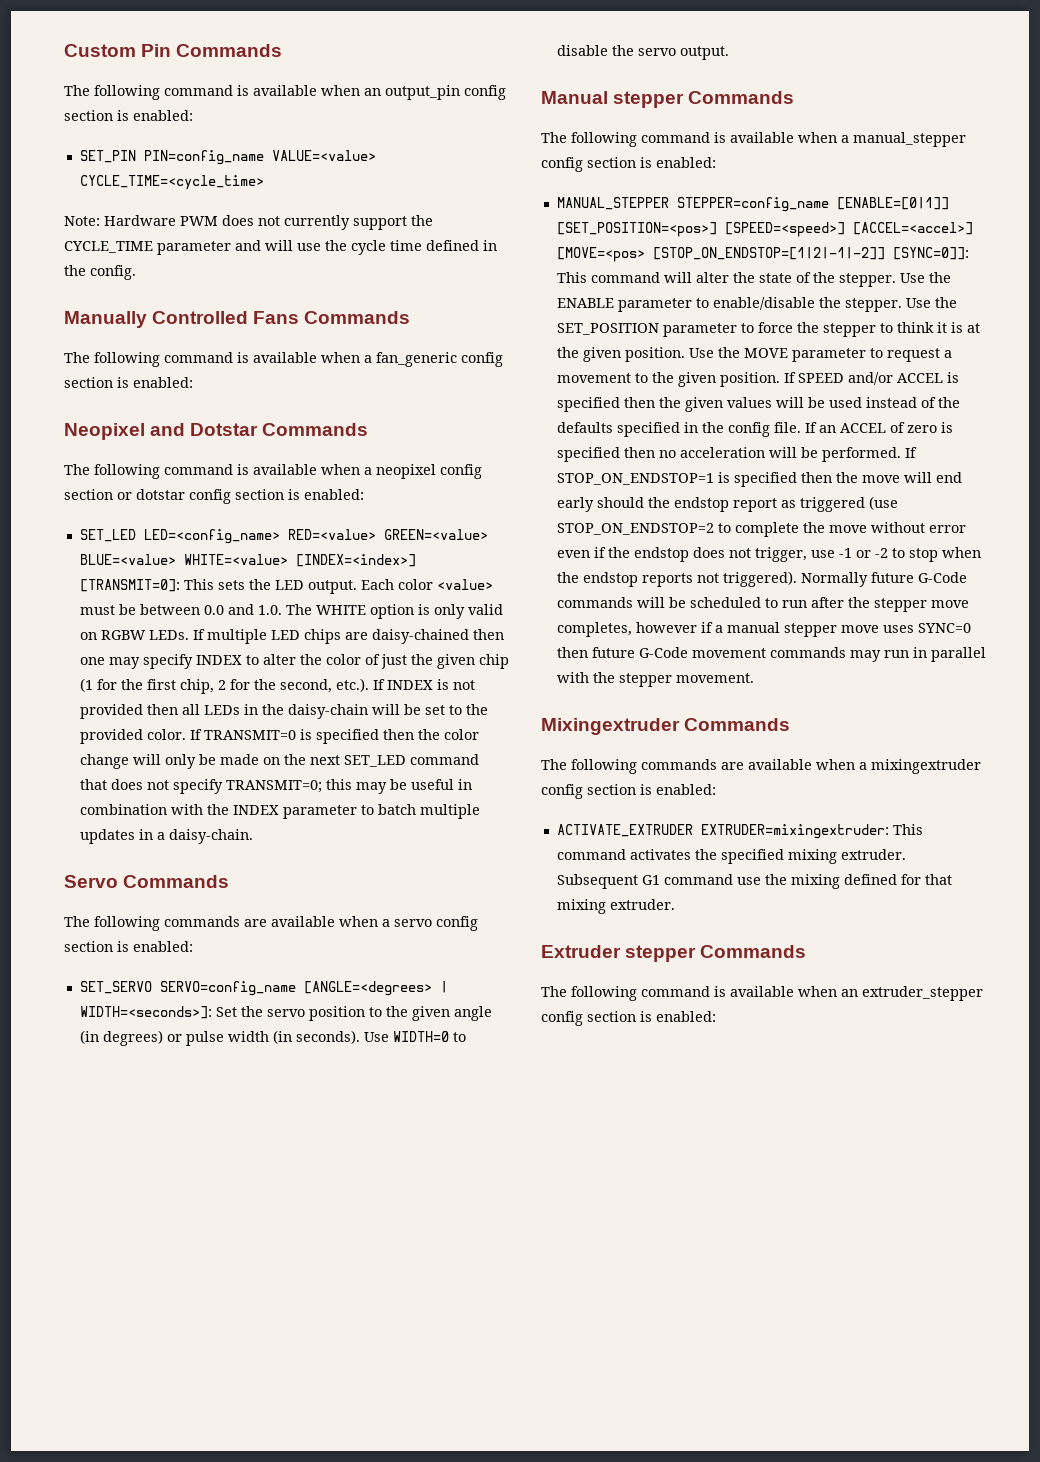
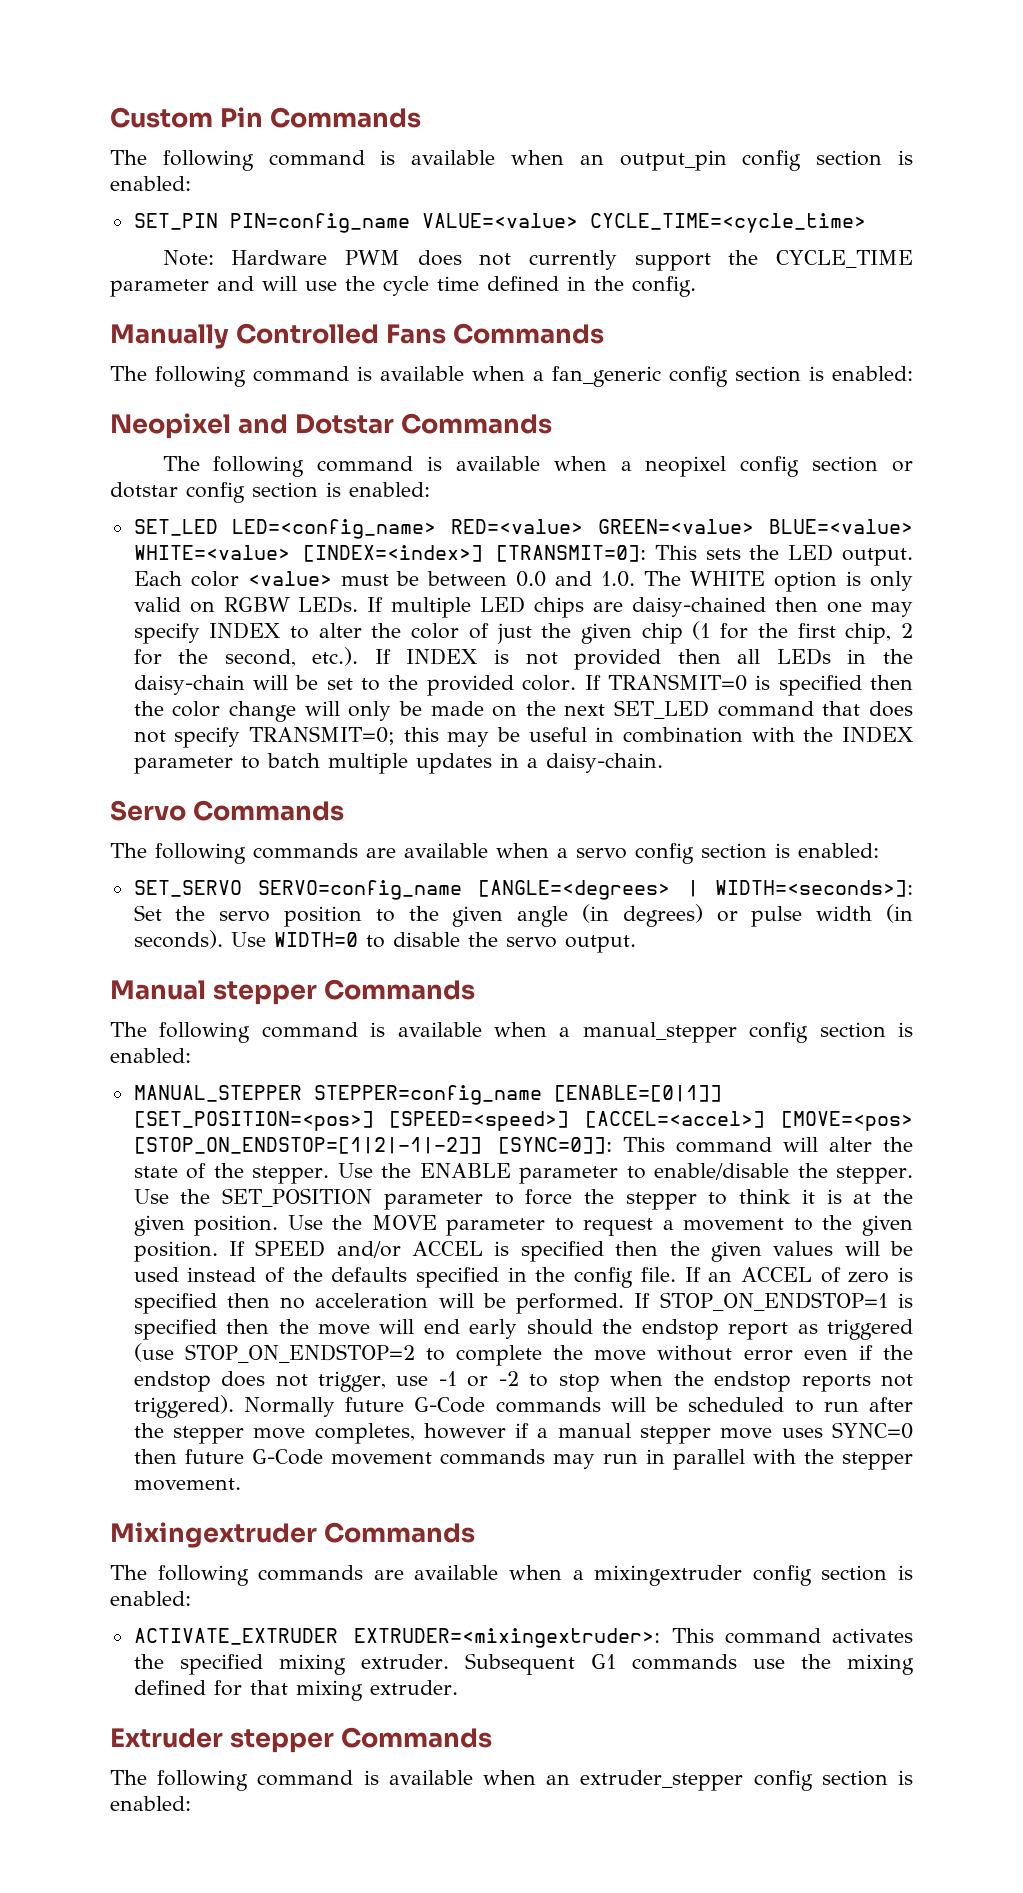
- ACTIVATE_EXTRUDER EXTRUDER=mixingextruder: This command activates the specified mixing extruder.
+ ACTIVATE_EXTRUDER EXTRUDER=<mixingextruder>: This command activates the specified mixing extruder.
- Subsequent G1 command use the mixing defined for that mixing extruder.
+ Subsequent G1 commands use the mixing defined for that mixing extruder.

